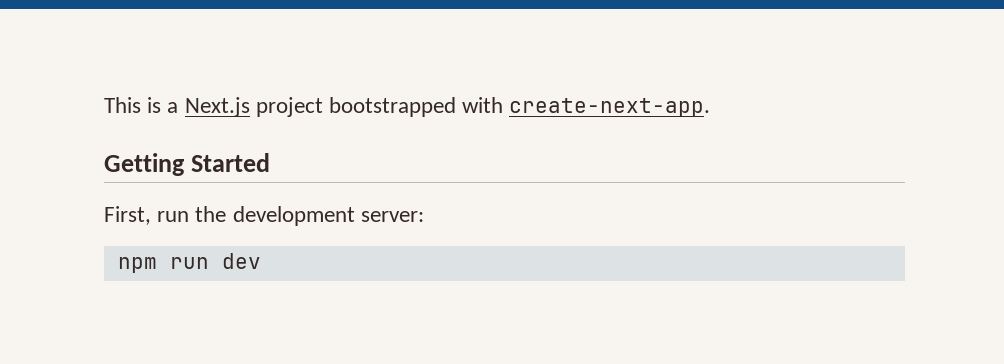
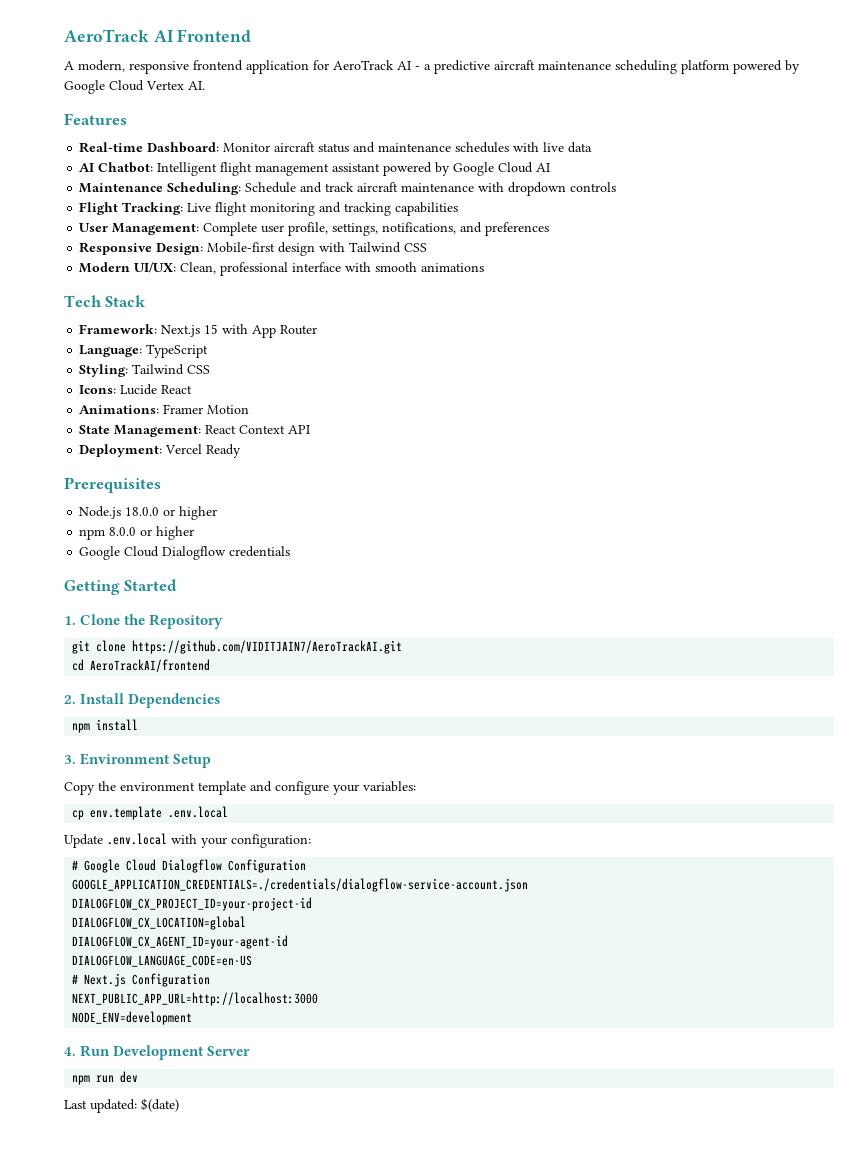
- This is a Next.js project bootstrapped with create-next-app.
+ AeroTrack AI Frontend
+ A modern, responsive frontend application for AeroTrack AI - a predictive aircraft maintenance scheduling platform powered by Google Cloud Vertex AI.
+ Features
+ Real-time Dashboard: Monitor aircraft status and maintenance schedules with live data
+ AI Chatbot: Intelligent flight management assistant powered by Google Cloud AI
+ Maintenance Scheduling: Schedule and track aircraft maintenance with dropdown controls
+ Flight Tracking: Live flight monitoring and tracking capabilities
+ User Management: Complete user profile, settings, notifications, and preferences
+ Responsive Design: Mobile-first design with Tailwind CSS
+ Modern UI/UX: Clean, professional interface with smooth animations
+ Tech Stack
+ Framework: Next.js 15 with App Router
+ Language: TypeScript
+ Styling: Tailwind CSS
+ Icons: Lucide React
+ Animations: Framer Motion
+ State Management: React Context API
+ Deployment: Vercel Ready
+ Prerequisites
+ Node.js 18.0.0 or higher
+ npm 8.0.0 or higher
+ Google Cloud Dialogflow credentials
  Getting Started
- First, run the development server:
+ 1. Clone the Repository
+ git clone https://github.com/VIDITJAIN7/AeroTrackAI.git
+ cd AeroTrackAI/frontend
+ 2. Install Dependencies
+ npm install
+ 3. Environment Setup
+ Copy the environment template and configure your variables:
+ cp env.template .env.local
+ Update .env.local with your configuration:
+ # Google Cloud Dialogflow Configuration
+ GOOGLE_APPLICATION_CREDENTIALS=./credentials/dialogflow-service-account.json
+ DIALOGFLOW_CX_PROJECT_ID=your-project-id
+ DIALOGFLOW_CX_LOCATION=global
+ DIALOGFLOW_CX_AGENT_ID=your-agent-id
+ DIALOGFLOW_LANGUAGE_CODE=en-US
+ # Next.js Configuration
+ NEXT_PUBLIC_APP_URL=http://localhost:3000
+ NODE_ENV=development
+ 4. Run Development Server
+ Last updated: $(date)

